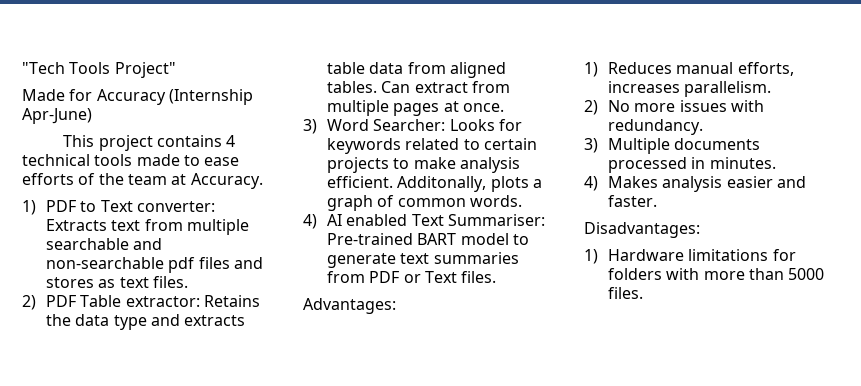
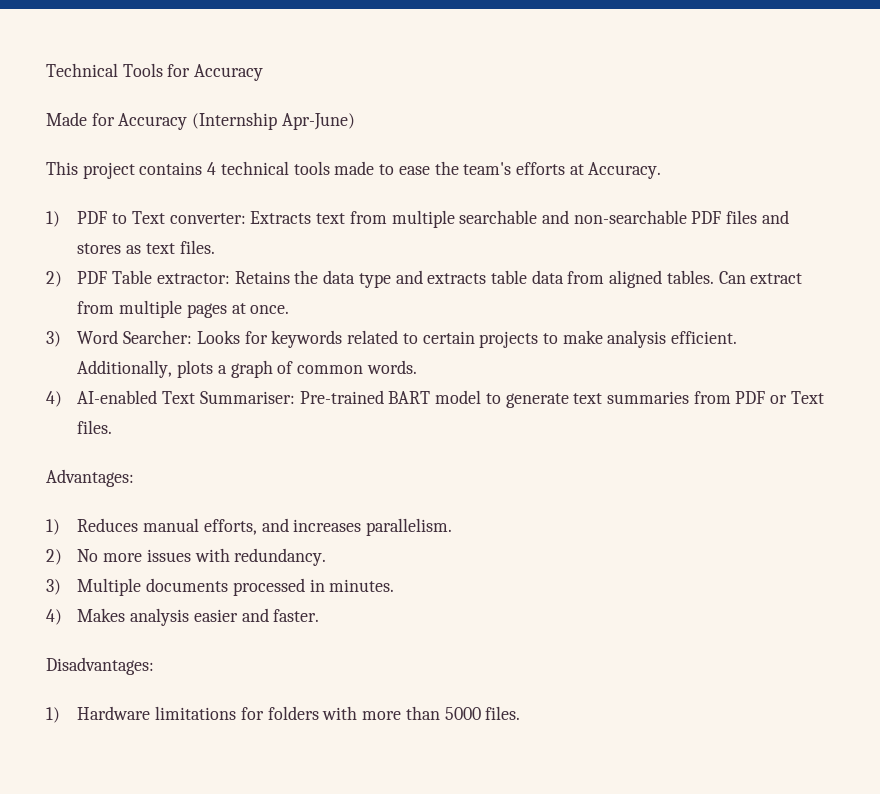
- "Tech Tools Project"
+ Technical Tools for Accuracy
- This project contains 4 technical tools made to ease efforts of the team at Accuracy.
+ This project contains 4 technical tools made to ease the team's efforts at Accuracy.
- 1) PDF to Text converter: Extracts text from multiple searchable and non-searchable pdf files and stores as text files.
+ 1) PDF to Text converter: Extracts text from multiple searchable and non-searchable PDF files and stores as text files.
- Additonally, plots a graph of common words.
+ Additionally, plots a graph of common words.
- 4) AI enabled Text Summariser: Pre-trained BART model to generate text summaries from PDF or Text files.
+ 4) AI-enabled Text Summariser: Pre-trained BART model to generate text summaries from PDF or Text files.
- 1) Reduces manual efforts, increases parallelism.
+ 1) Reduces manual efforts, and increases parallelism.

